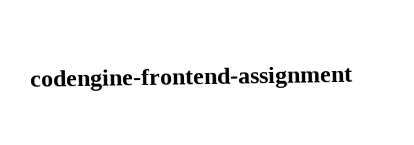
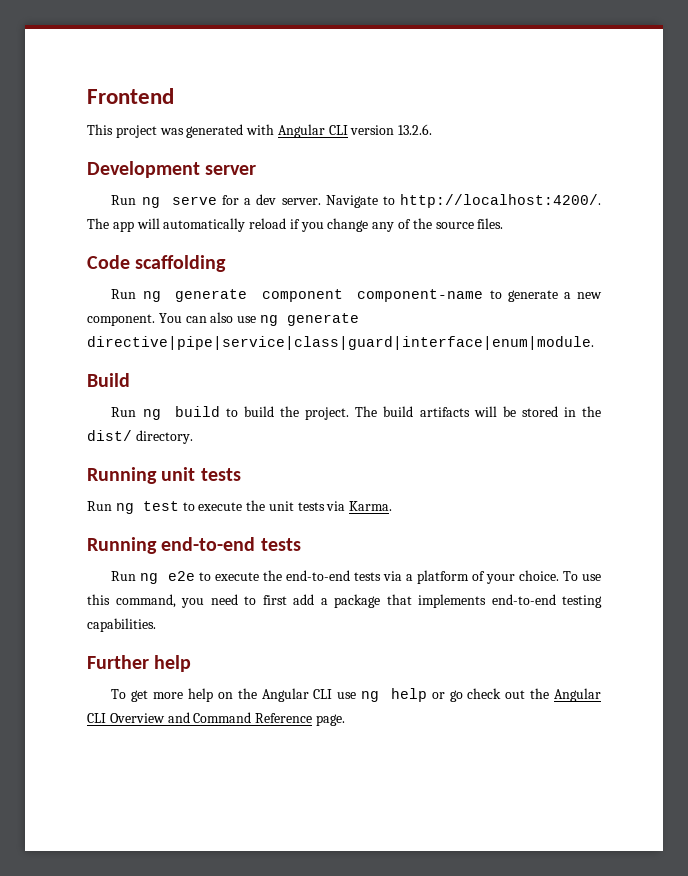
- codengine-frontend-assignment
+ Frontend
+ This project was generated with Angular CLI version 13.2.6.
+ Development server
+ Run ng serve for a dev server. Navigate to http://localhost:4200/. The app will automatically reload if you change any of the source files.
+ Code scaffolding
+ Run ng generate component component-name to generate a new component. You can also use ng generate directive|pipe|service|class|guard|interface|enum|module.
+ Build
+ Run ng build to build the project. The build artifacts will be stored in the dist/ directory.
+ Running unit tests
+ Run ng test to execute the unit tests via Karma.
+ Running end-to-end tests
+ Run ng e2e to execute the end-to-end tests via a platform of your choice. To use this command, you need to first add a package that implements end-to-end testing capabilities.
+ Further help
+ To get more help on the Angular CLI use ng help or go check out the Angular CLI Overview and Command Reference page.

